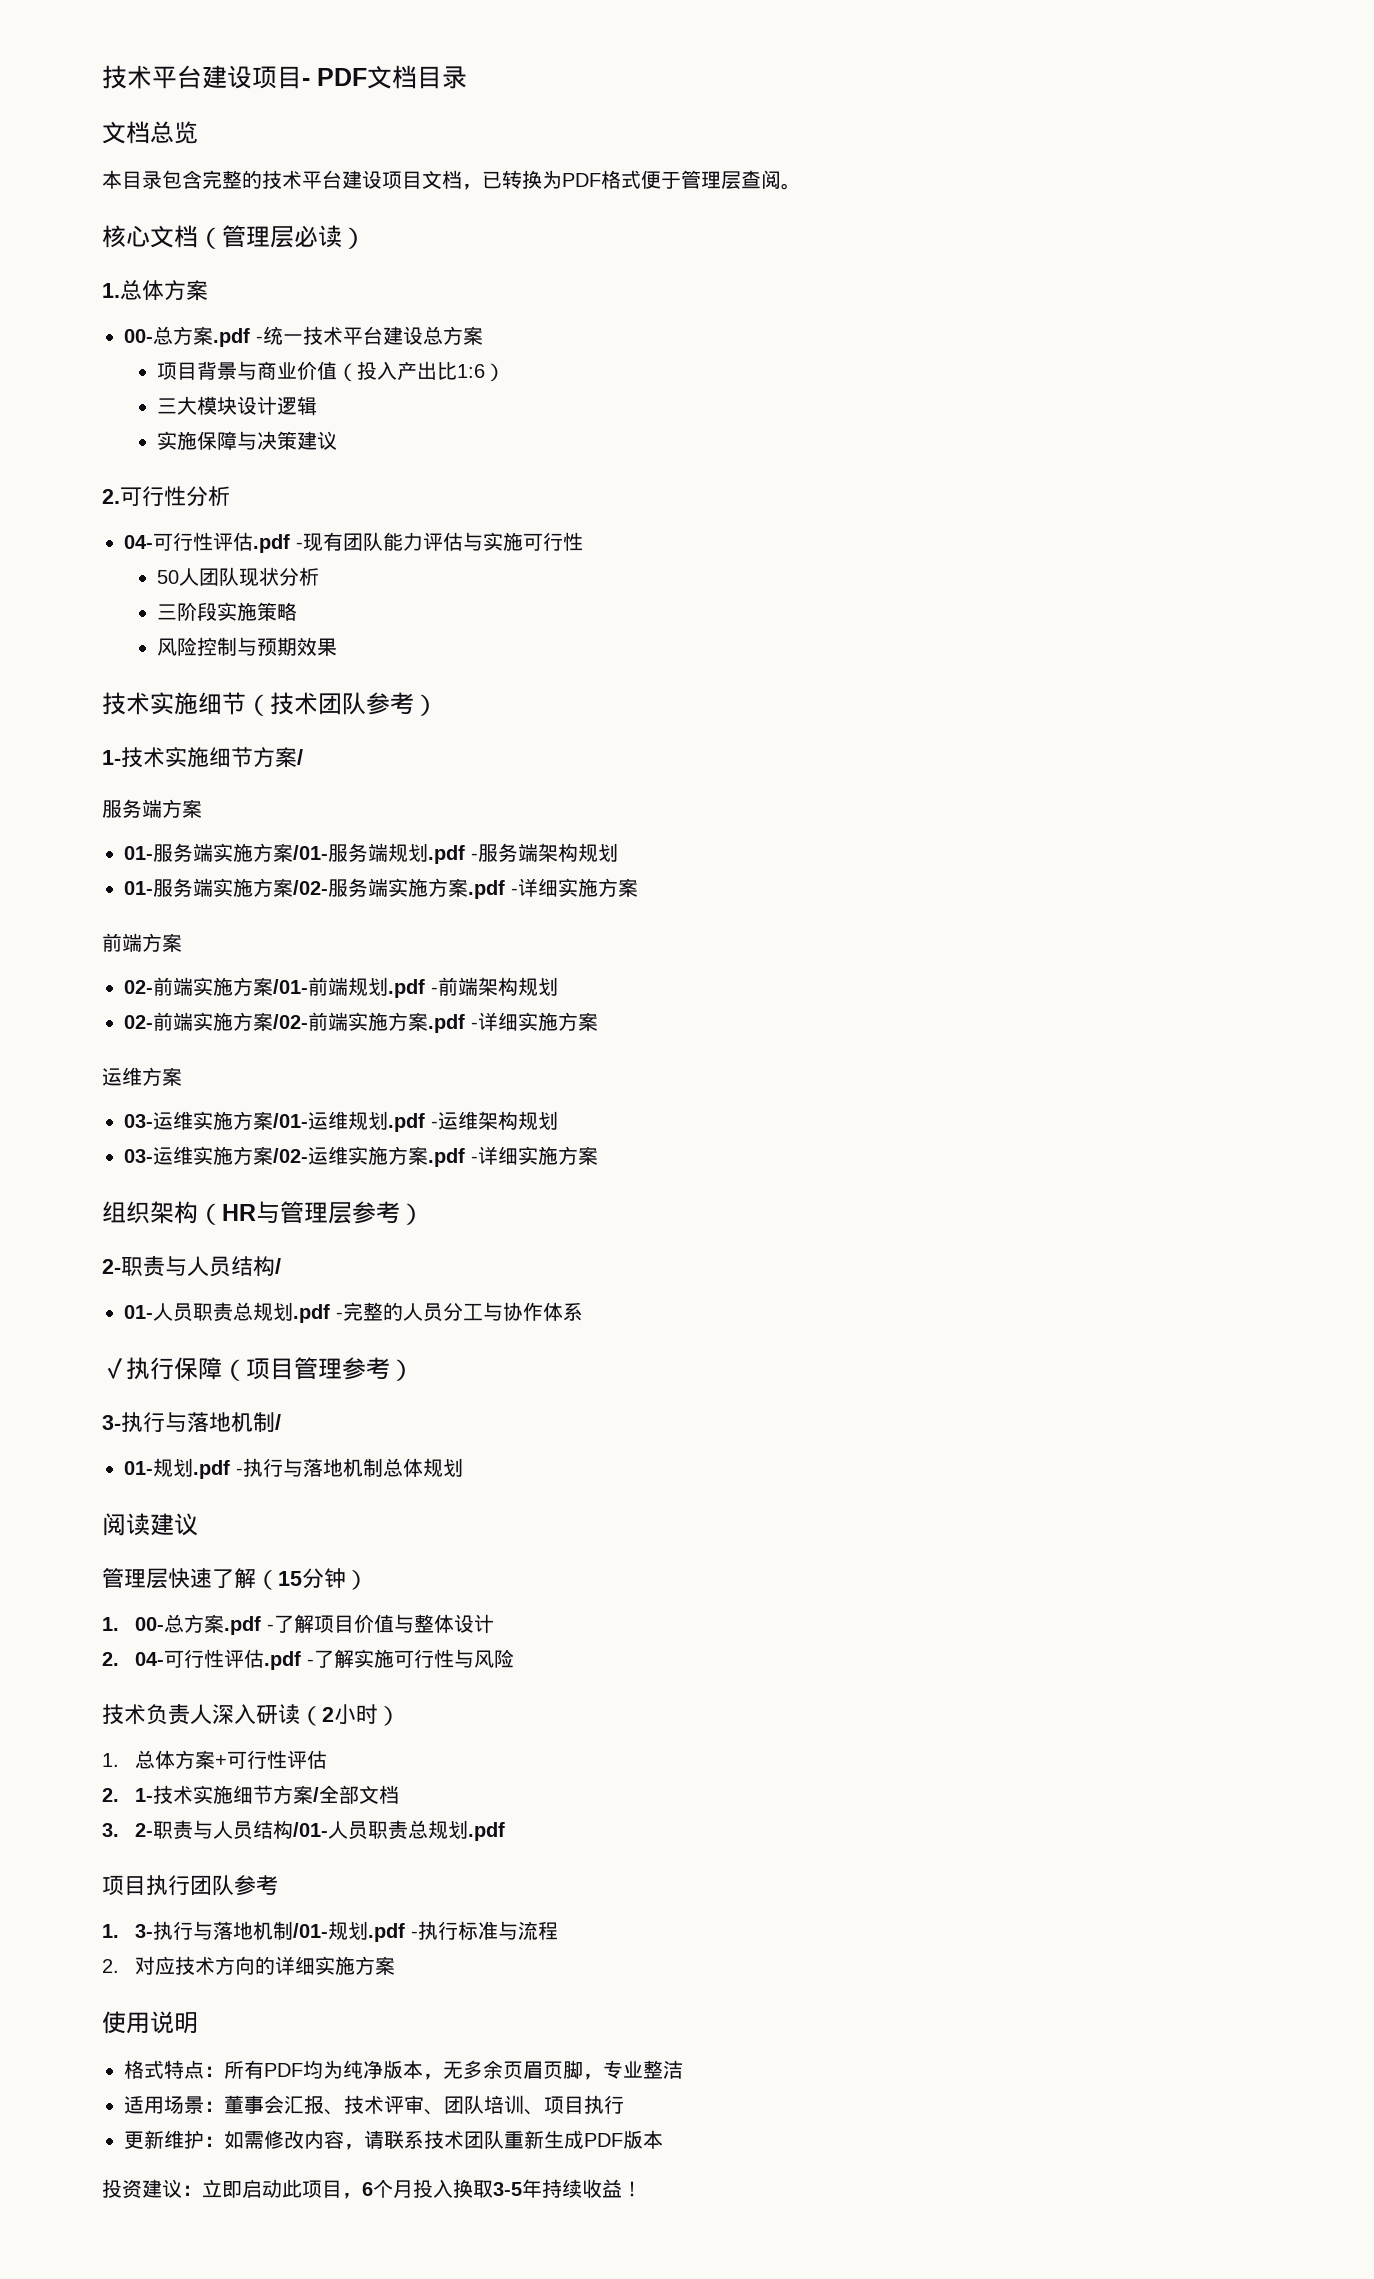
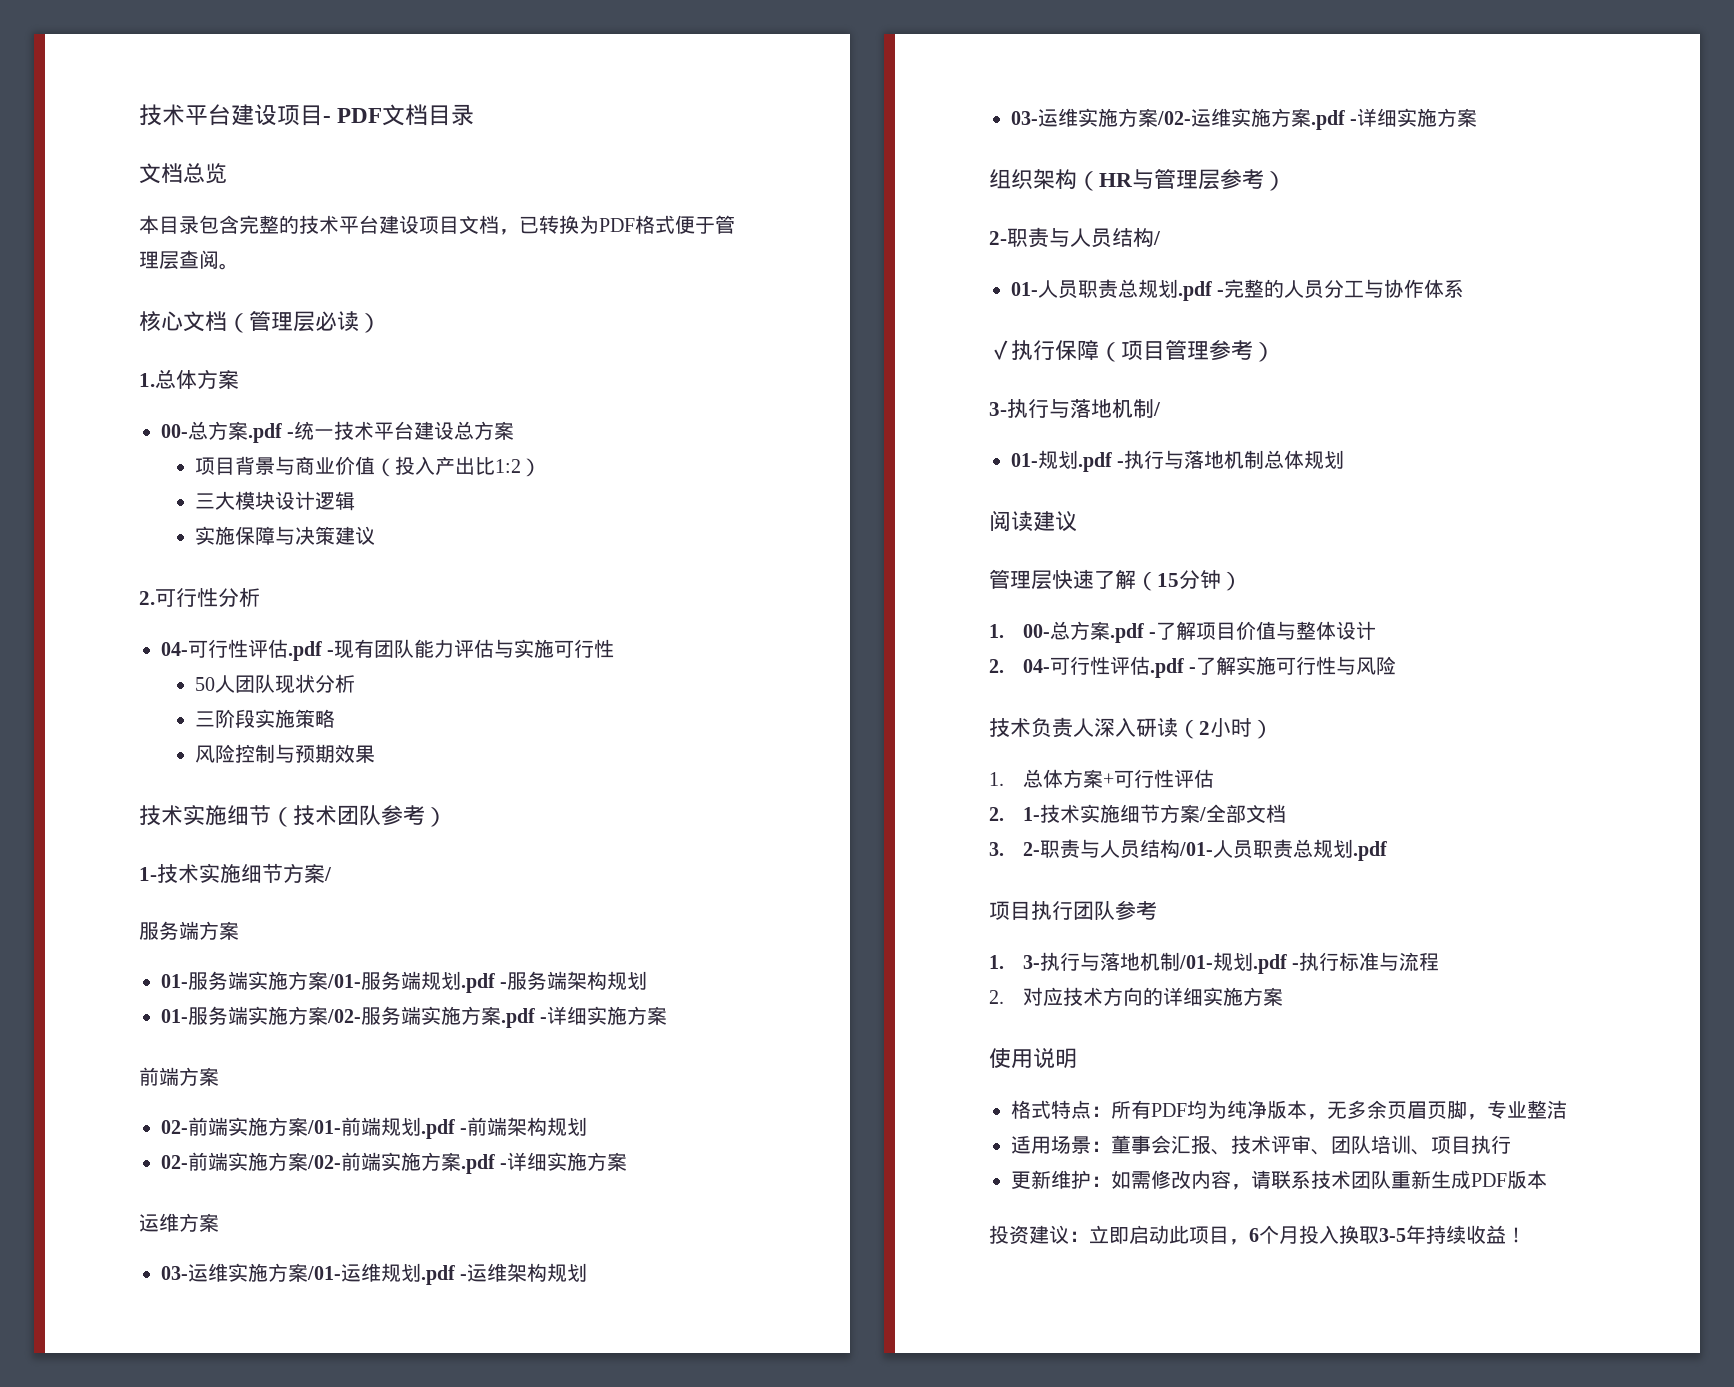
- 项目背景与商业价值（投入产出比1:6）
+ 项目背景与商业价值（投入产出比1:2）

